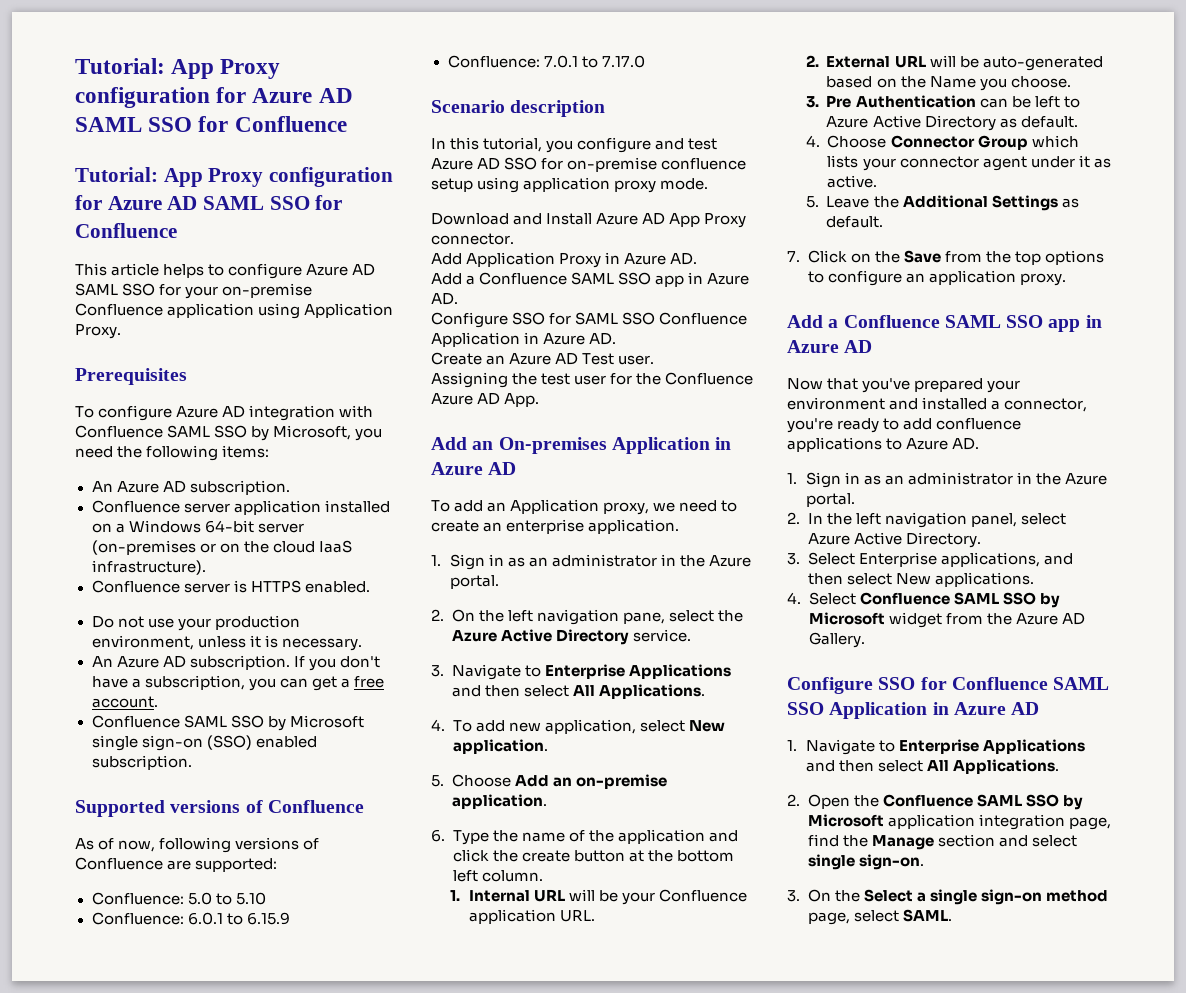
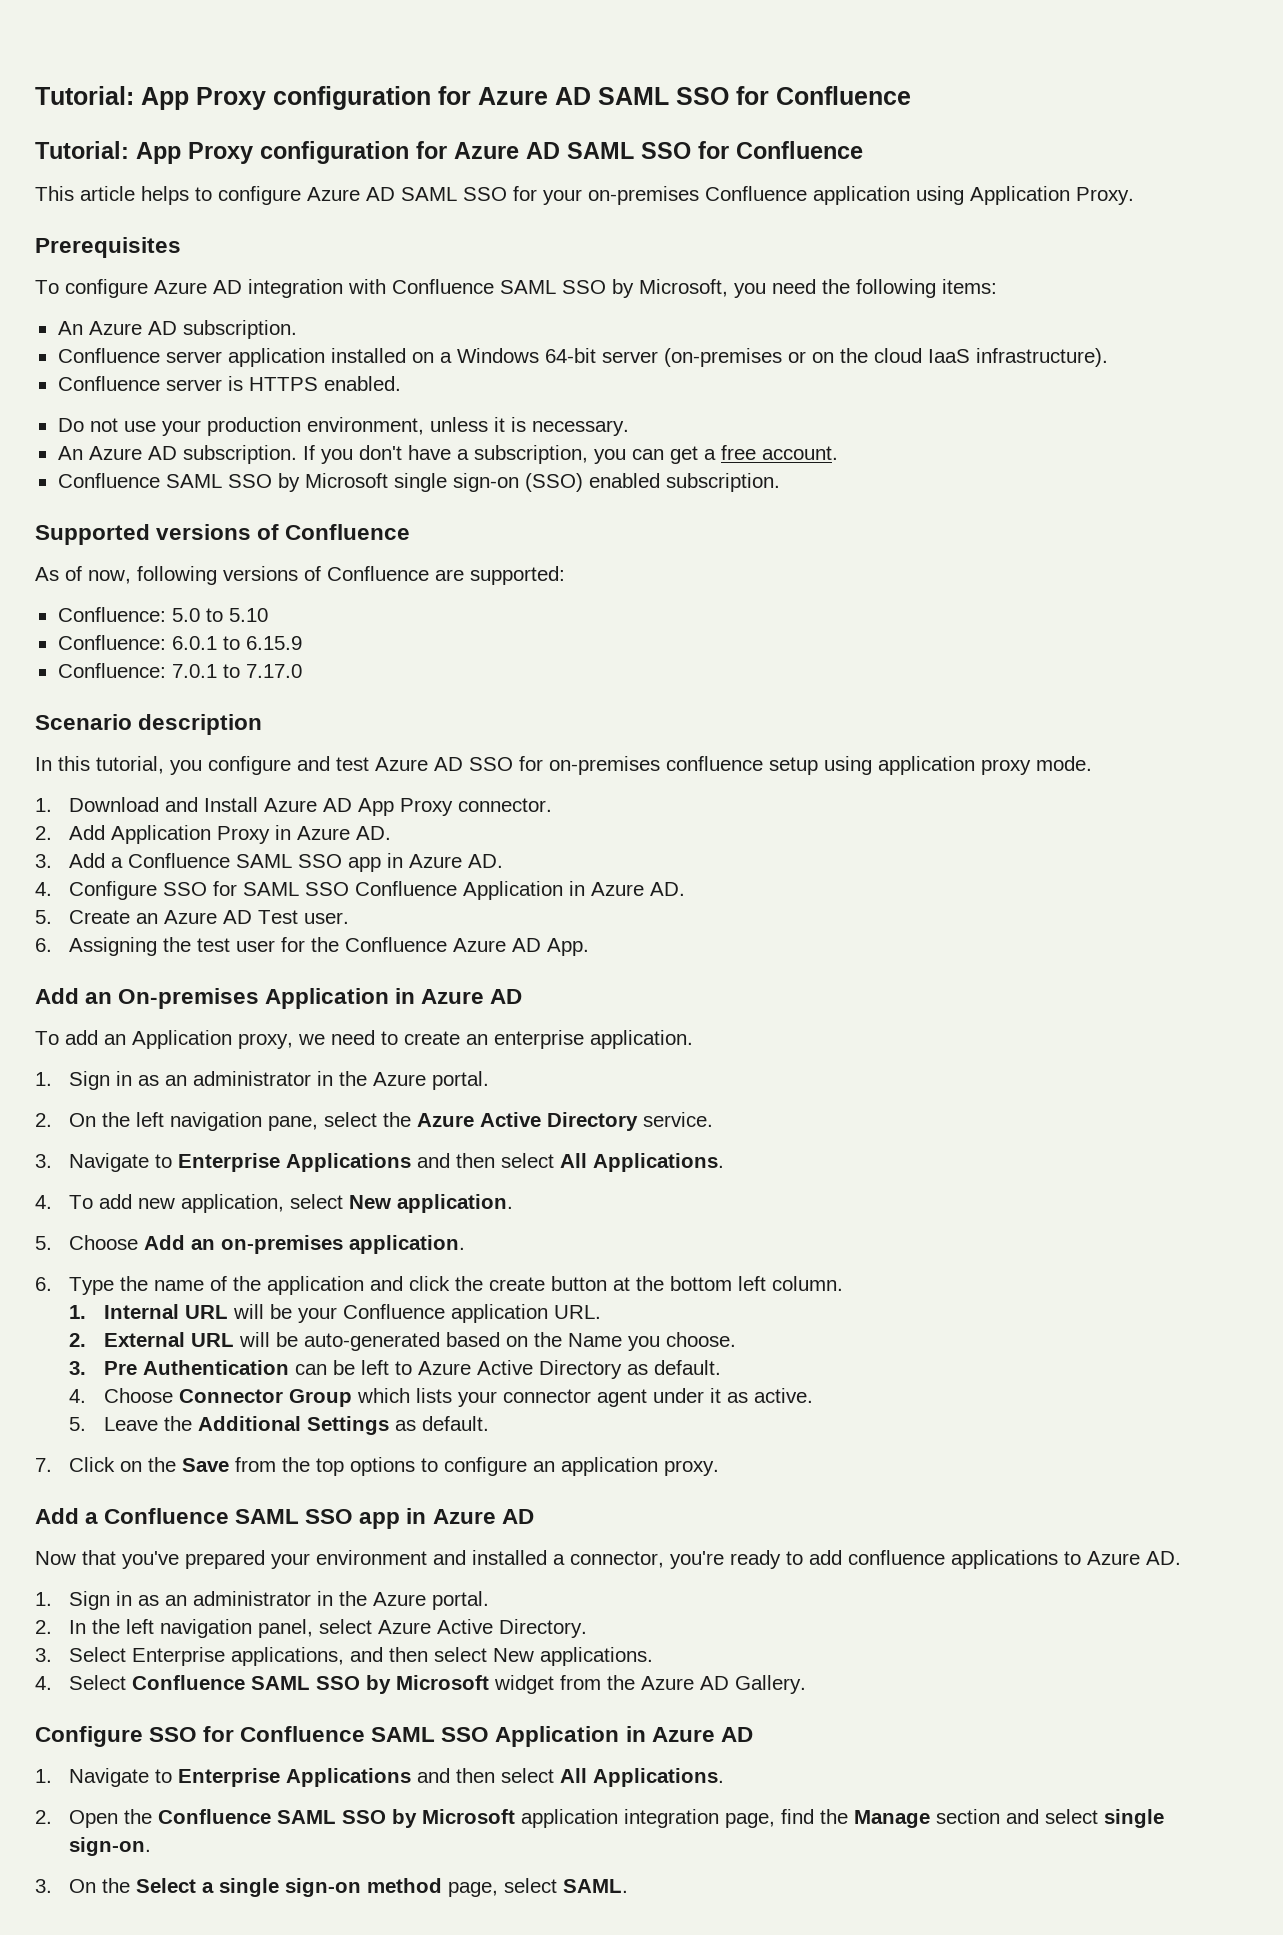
- This article helps to configure Azure AD SAML SSO for your on-premise Confluence application using Application Proxy.
+ This article helps to configure Azure AD SAML SSO for your on-premises Confluence application using Application Proxy.
- In this tutorial, you configure and test Azure AD SSO for on-premise confluence setup using application proxy mode.
+ In this tutorial, you configure and test Azure AD SSO for on-premises confluence setup using application proxy mode.
- Download and Install Azure AD App Proxy connector.
+ 1. Download and Install Azure AD App Proxy connector.
- Add Application Proxy in Azure AD.
+ 2. Add Application Proxy in Azure AD.
- Add a Confluence SAML SSO app in Azure AD.
+ 3. Add a Confluence SAML SSO app in Azure AD.
- Configure SSO for SAML SSO Confluence Application in Azure AD.
+ 4. Configure SSO for SAML SSO Confluence Application in Azure AD.
- Create an Azure AD Test user.
+ 5. Create an Azure AD Test user.
- Assigning the test user for the Confluence Azure AD App.
+ 6. Assigning the test user for the Confluence Azure AD App.
- 5. Choose Add an on-premise application.
+ 5. Choose Add an on-premises application.

